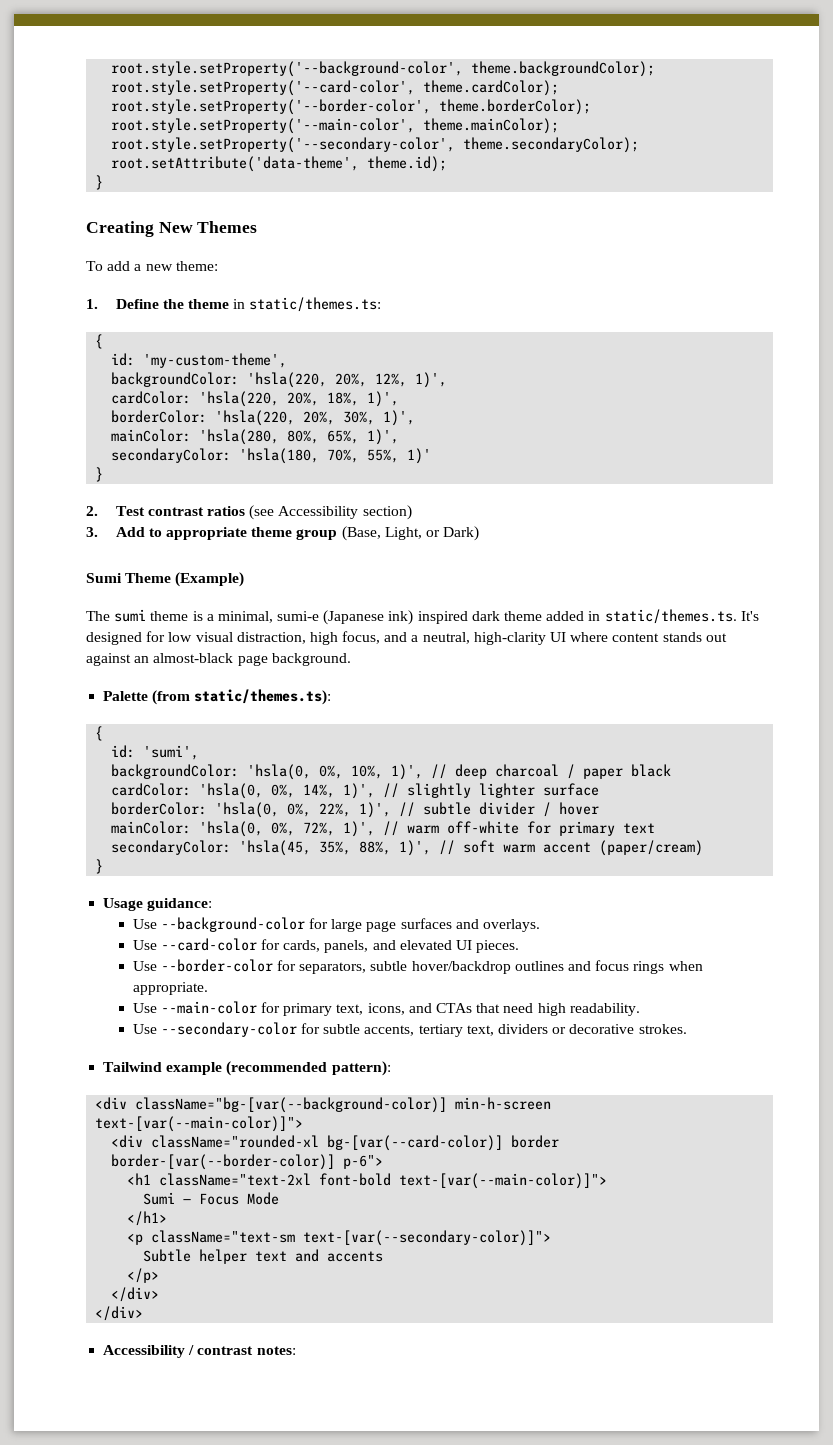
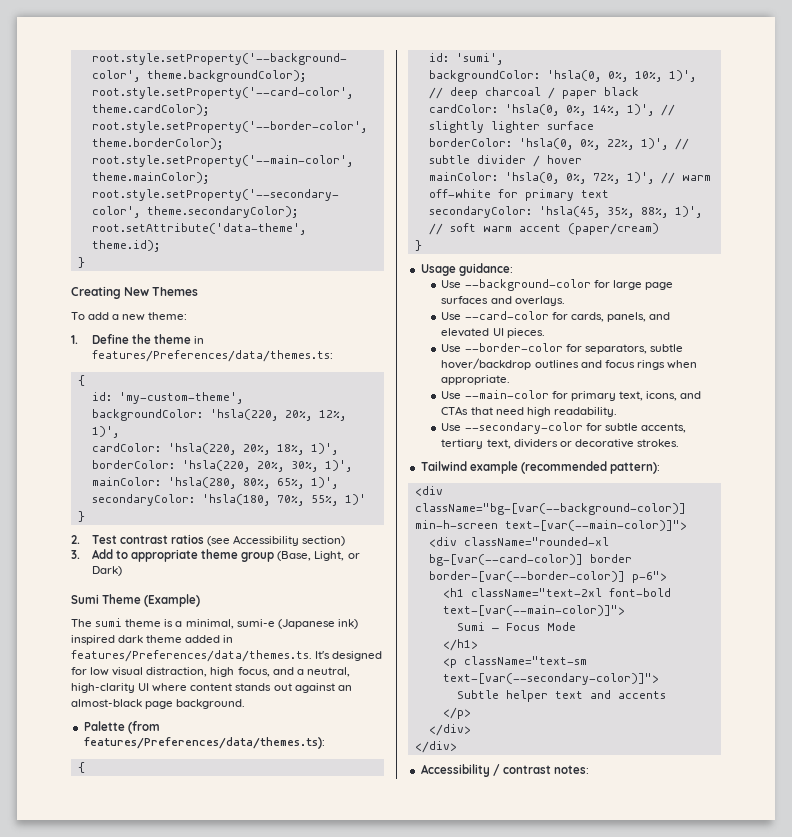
- 1. Define the theme in static/themes.ts:
+ 1. Define the theme in features/Preferences/data/themes.ts:
- The sumi theme is a minimal, sumi-e (Japanese ink) inspired dark theme added in static/themes.ts. It's designed for low visual distraction, high focus, and a neutral, high-clarity UI where content stands out against an almost-black page background.
+ The sumi theme is a minimal, sumi-e (Japanese ink) inspired dark theme added in features/Preferences/data/themes.ts. It's designed for low visual distraction, high focus, and a neutral, high-clarity UI where content stands out against an almost-black page background.
- Palette (from static/themes.ts):
+ Palette (from features/Preferences/data/themes.ts):

